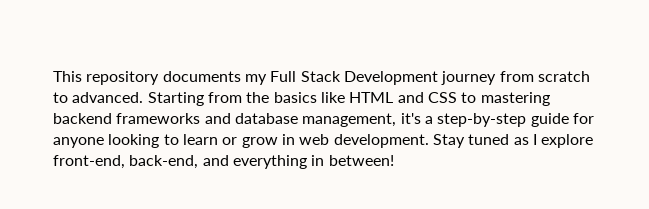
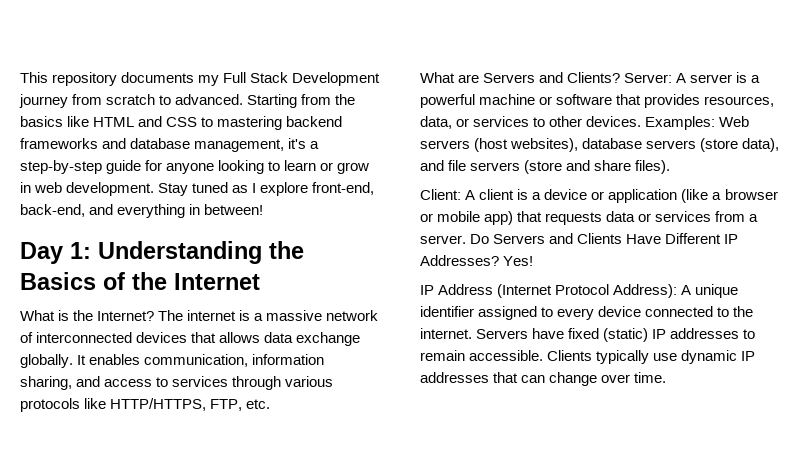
+ Day 1: Understanding the Basics of the Internet
+ What is the Internet? The internet is a massive network of interconnected devices that allows data exchange globally. It enables communication, information sharing, and access to services through various protocols like HTTP/HTTPS, FTP, etc.
+ What are Servers and Clients? Server: A server is a powerful machine or software that provides resources, data, or services to other devices. Examples: Web servers (host websites), database servers (store data), and file servers (store and share files).
+ Client: A client is a device or application (like a browser or mobile app) that requests data or services from a server. Do Servers and Clients Have Different IP Addresses? Yes!
+ IP Address (Internet Protocol Address): A unique identifier assigned to every device connected to the internet. Servers have fixed (static) IP addresses to remain accessible. Clients typically use dynamic IP addresses that can change over time.

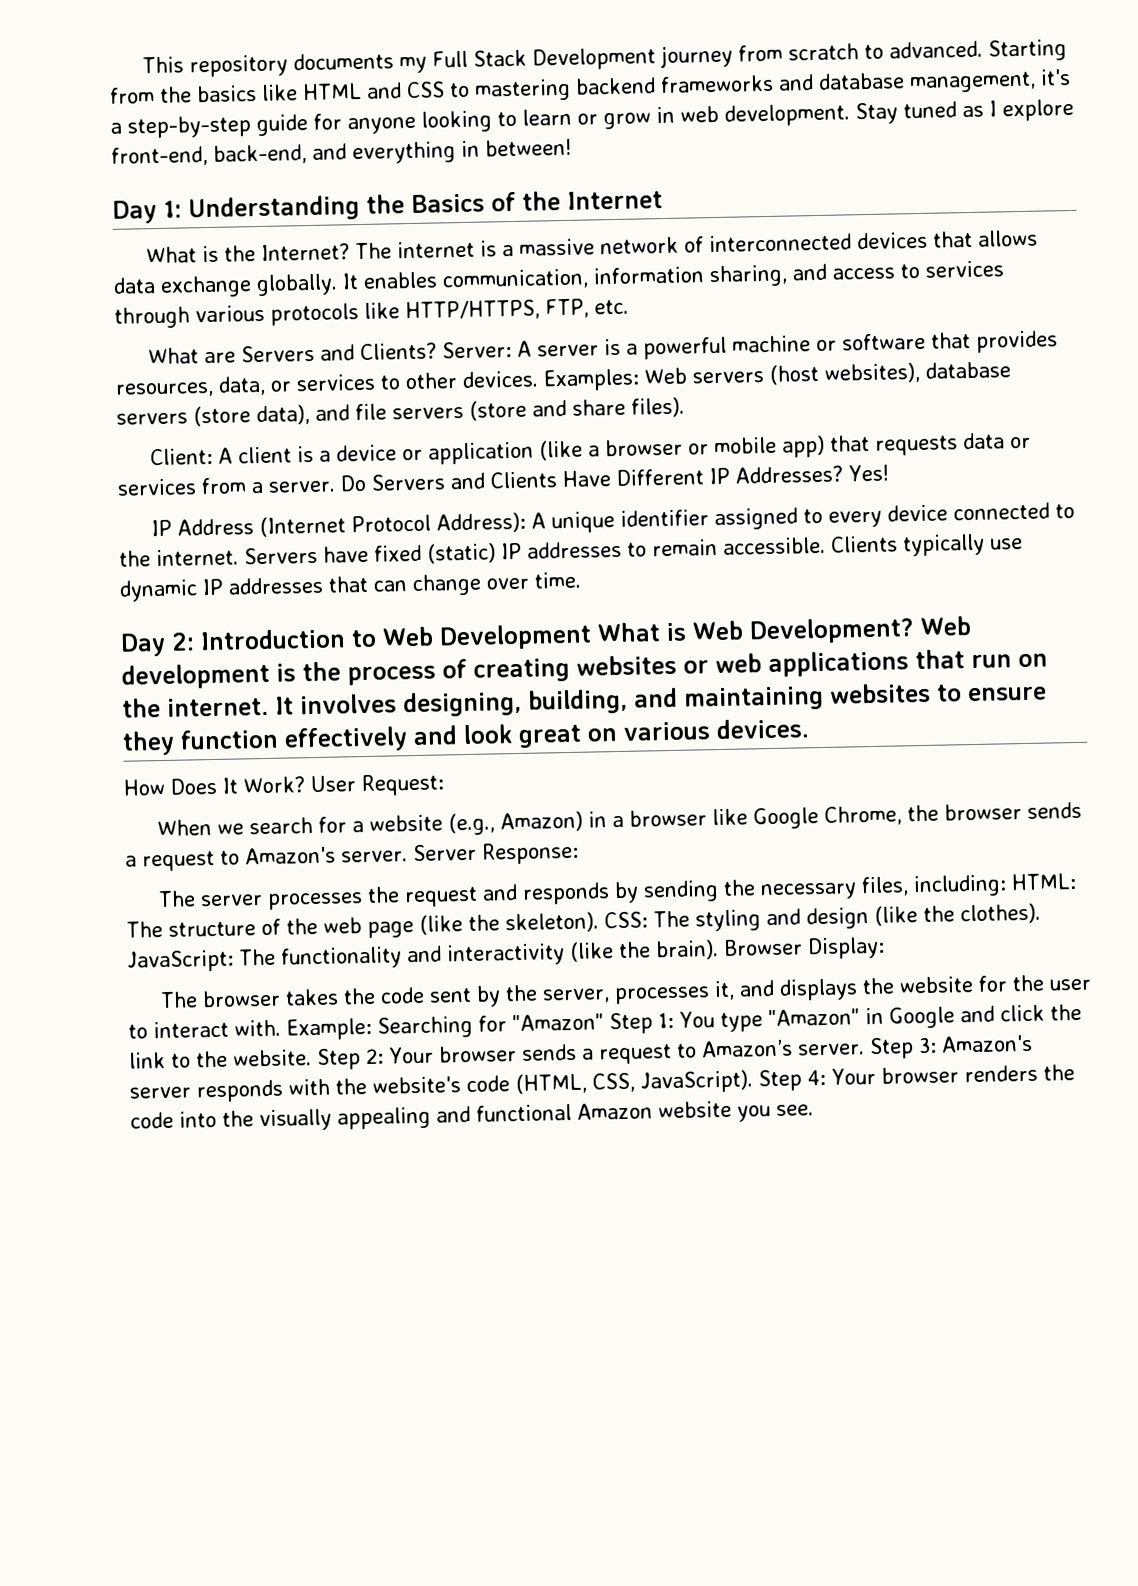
+ Day 2: Introduction to Web Development What is Web Development? Web development is the process of creating websites or web applications that run on the internet. It involves designing, building, and maintaining websites to ensure they function effectively and look great on various devices.
+ How Does It Work? User Request:
+ When we search for a website (e.g., Amazon) in a browser like Google Chrome, the browser sends a request to Amazon's server. Server Response:
+ The server processes the request and responds by sending the necessary files, including: HTML: The structure of the web page (like the skeleton). CSS: The styling and design (like the clothes). JavaScript: The functionality and interactivity (like the brain). Browser Display:
+ The browser takes the code sent by the server, processes it, and displays the website for the user to interact with. Example: Searching for "Amazon" Step 1: You type "Amazon" in Google and click the link to the website. Step 2: Your browser sends a request to Amazon’s server. Step 3: Amazon's server responds with the website's code (HTML, CSS, JavaScript). Step 4: Your browser renders the code into the visually appealing and functional Amazon website you see.

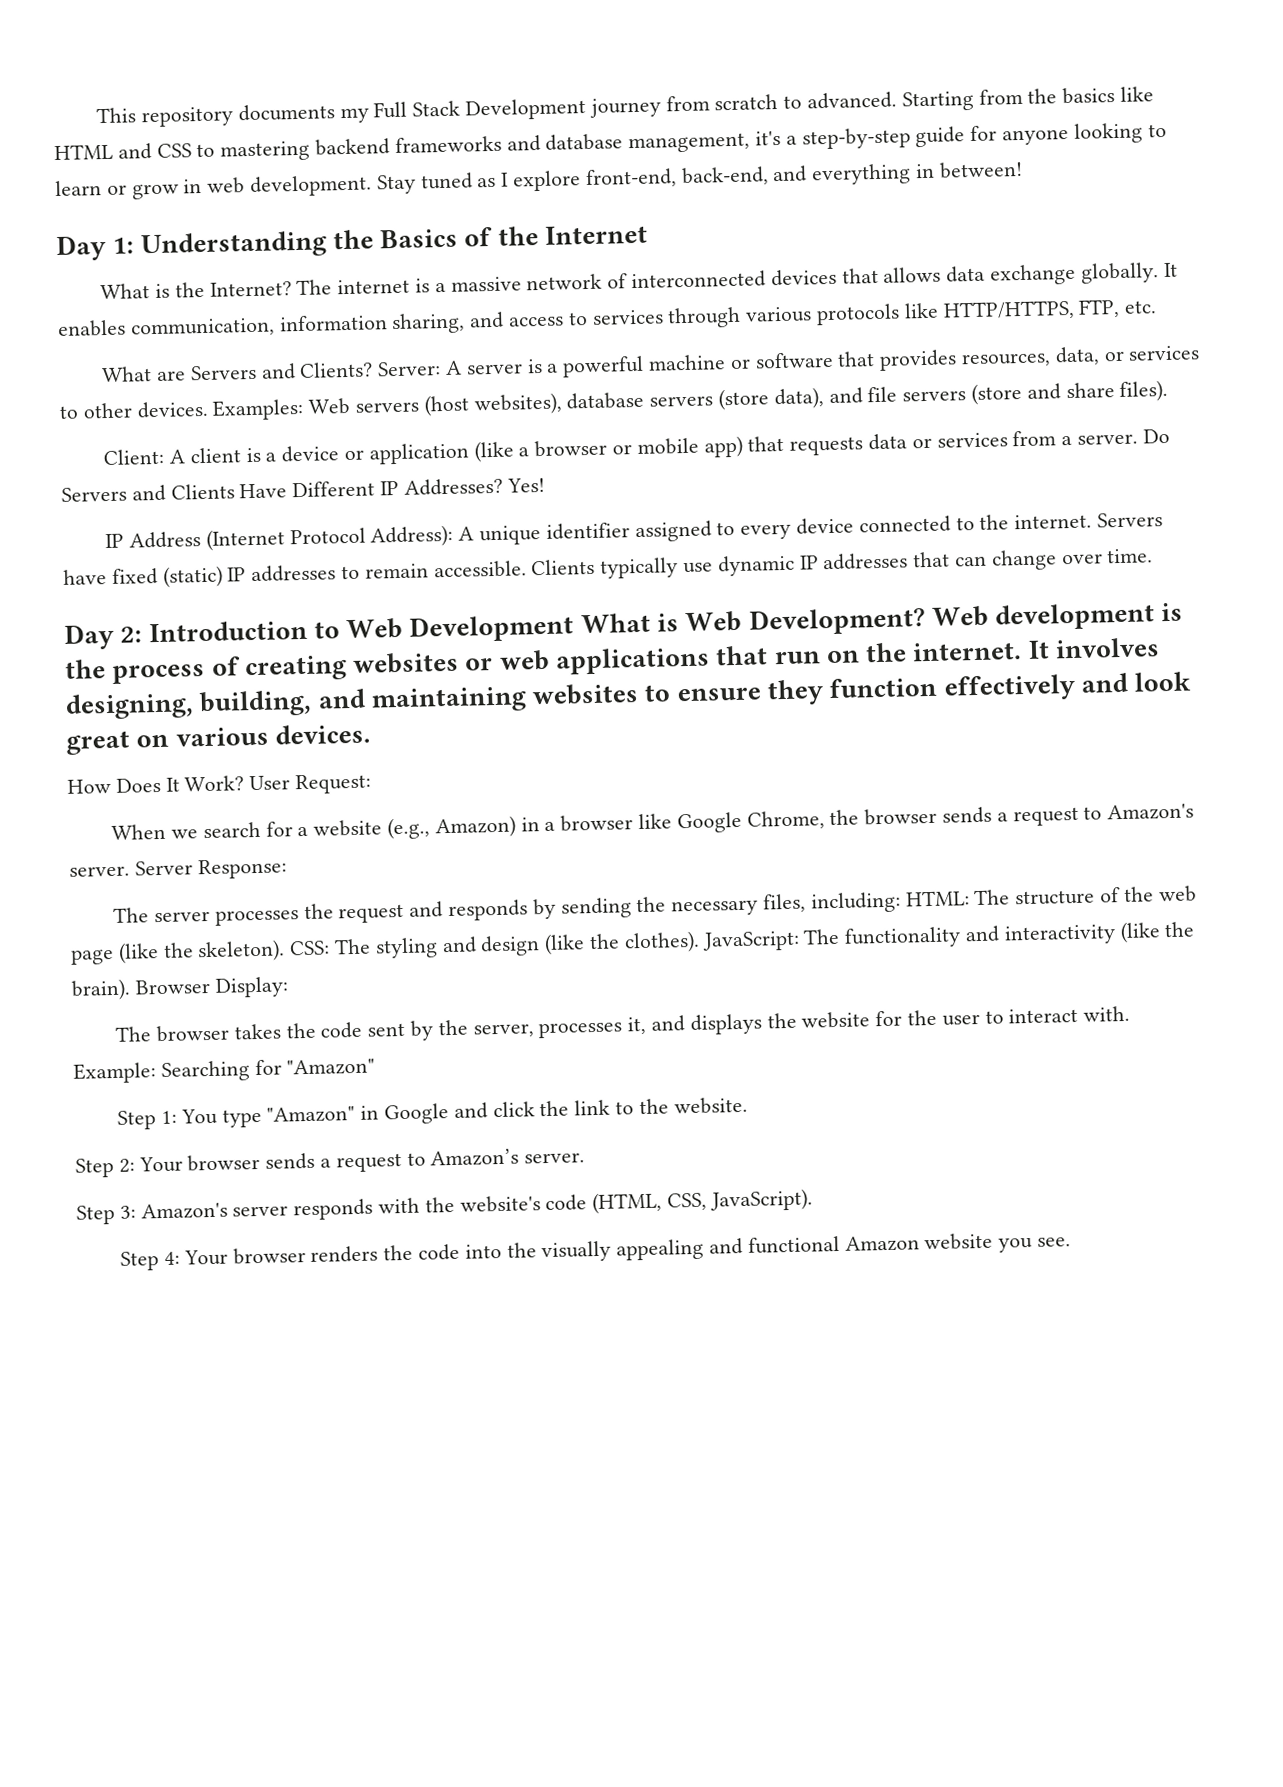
- Example: Searching for "Amazon" Step 1: You type "Amazon" in Google and click the link to the website. Step 2: Your browser sends a request to Amazon’s server. Step 3: Amazon's server responds with the website's code (HTML, CSS, JavaScript). Step 4: Your browser renders the code into the visually appealing and functional Amazon website you see.
+ Example: Searching for "Amazon"
+ Step 1: You type "Amazon" in Google and click the link to the website.
+ Step 2: Your browser sends a request to Amazon’s server.
+ Step 3: Amazon's server responds with the website's code (HTML, CSS, JavaScript).
+ Step 4: Your browser renders the code into the visually appealing and functional Amazon website you see.

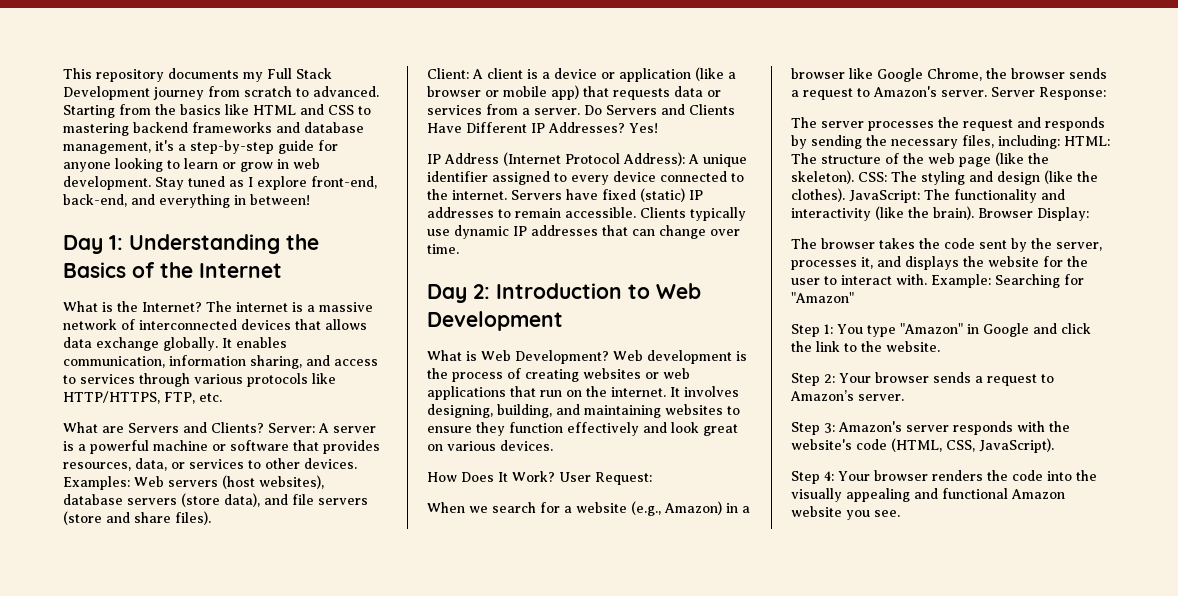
- Day 2: Introduction to Web Development What is Web Development?
+ Day 2: Introduction to Web Development
+ What is Web Development?

